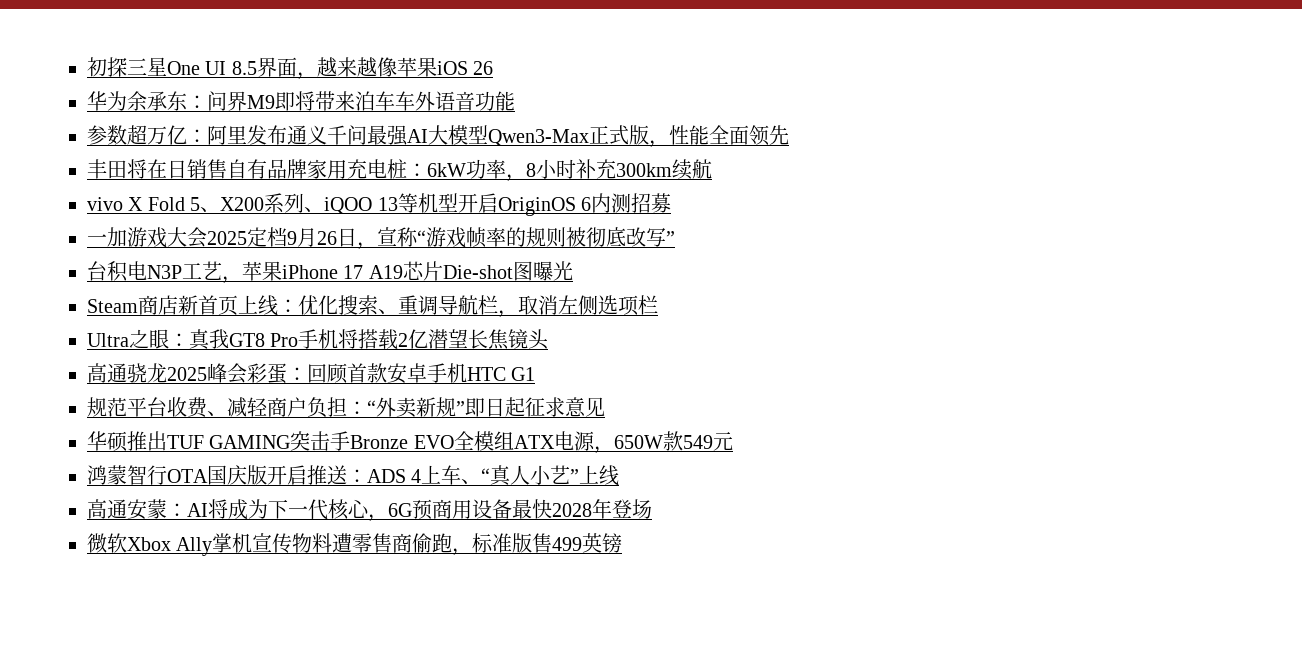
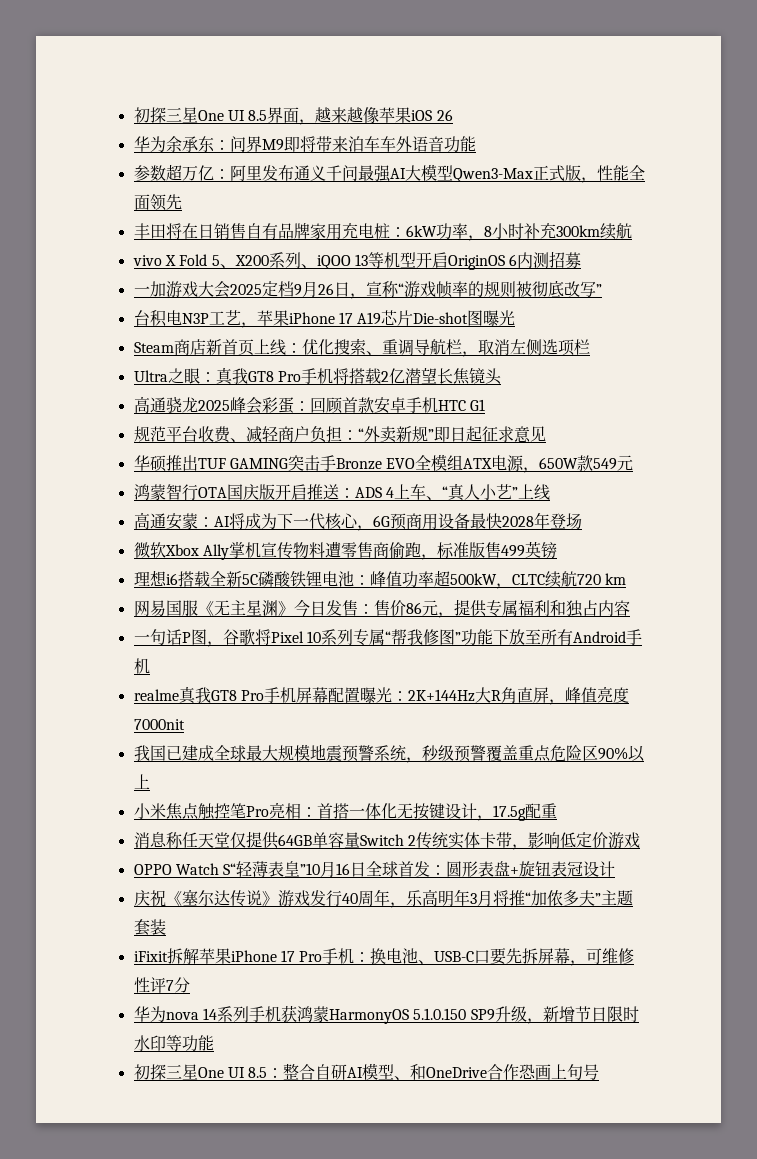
+ 理想i6搭载全新5C磷酸铁锂电池：峰值功率超500kW，CLTC续航720 km
+ 网易国服《无主星渊》今日发售：售价86元，提供专属福利和独占内容
+ 一句话P图，谷歌将Pixel 10系列专属“帮我修图”功能下放至所有Android手机
+ realme真我GT8 Pro手机屏幕配置曝光：2K+144Hz大R角直屏，峰值亮度7000nit
+ 我国已建成全球最大规模地震预警系统，秒级预警覆盖重点危险区90%以上
+ 小米焦点触控笔Pro亮相：首搭一体化无按键设计，17.5g配重
+ 消息称任天堂仅提供64GB单容量Switch 2传统实体卡带，影响低定价游戏
+ OPPO Watch S“轻薄表皇”10月16日全球首发：圆形表盘+旋钮表冠设计
+ 庆祝《塞尔达传说》游戏发行40周年，乐高明年3月将推“加侬多夫”主题套装
+ iFixit拆解苹果iPhone 17 Pro手机：换电池、USB-C口要先拆屏幕，可维修性评7分
+ 华为nova 14系列手机获鸿蒙HarmonyOS 5.1.0.150 SP9升级，新增节日限时水印等功能
+ 初探三星One UI 8.5：整合自研AI模型、和OneDrive合作恐画上句号

